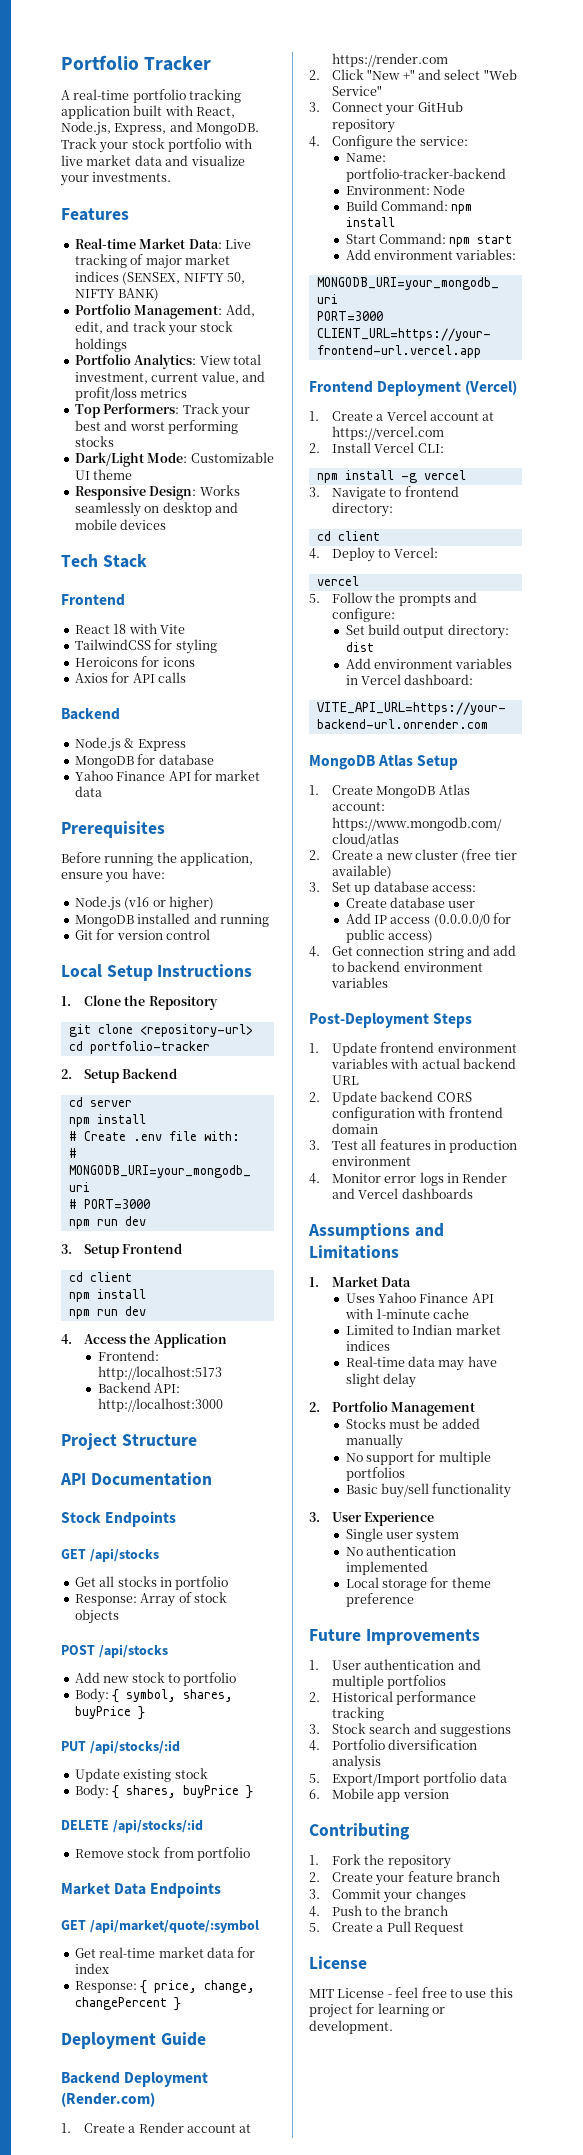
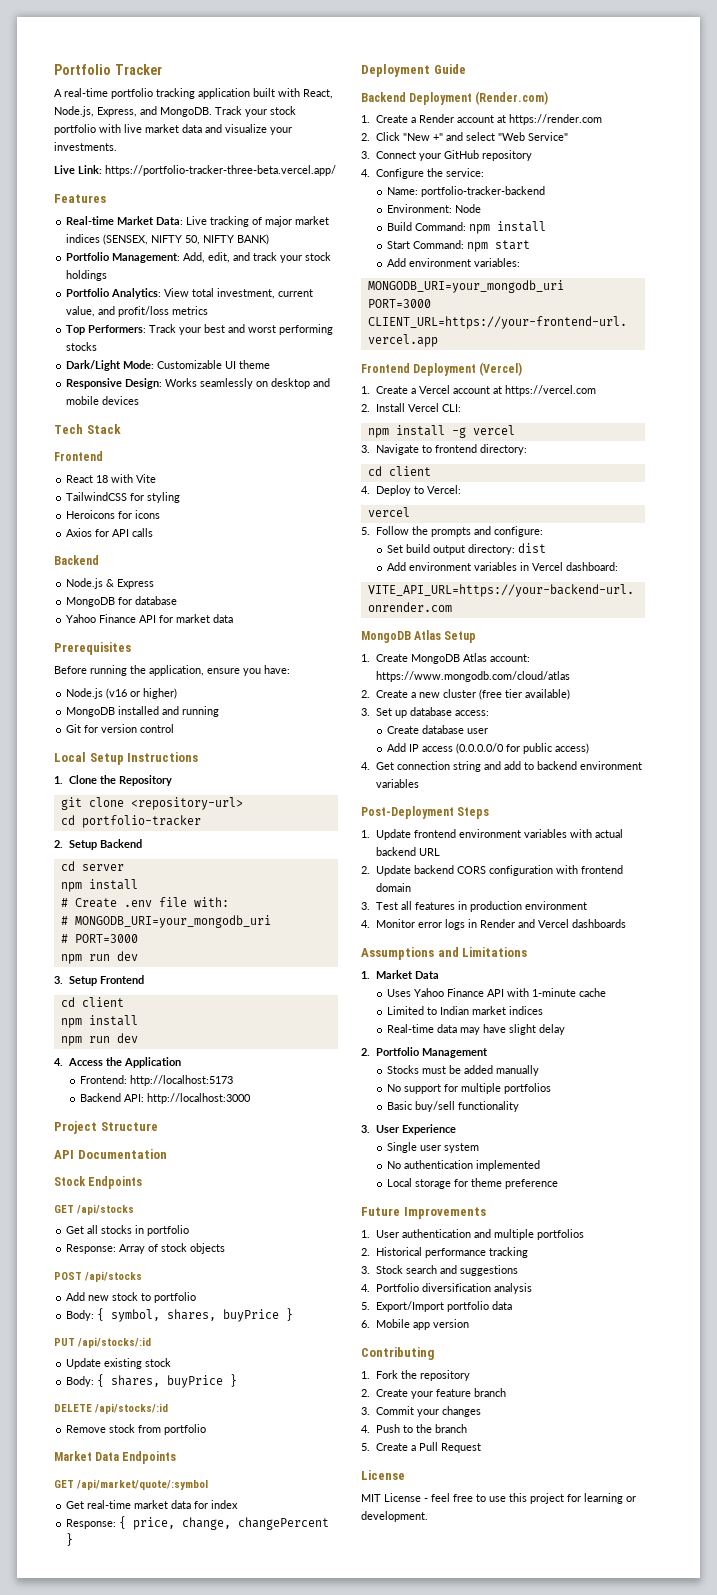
+ Live Link: https://portfolio-tracker-three-beta.vercel.app/

